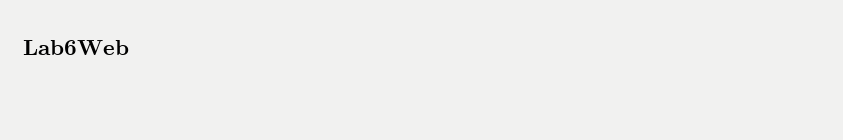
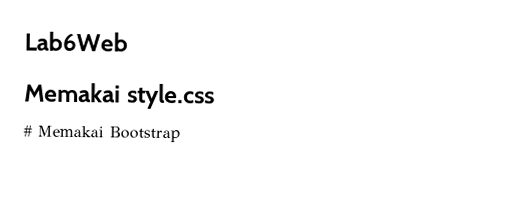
+ Memakai style.css
+ # Memakai Bootstrap

